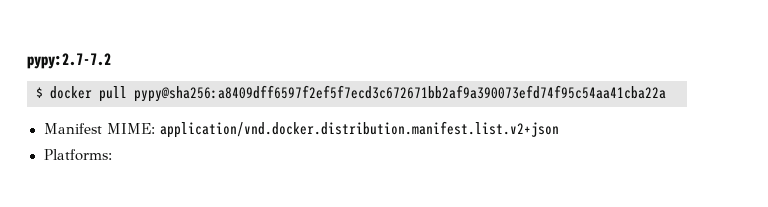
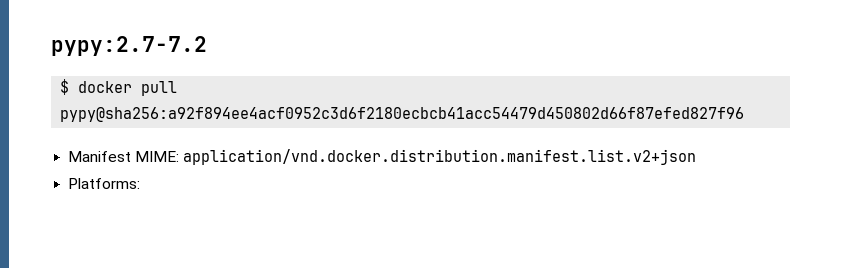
- $ docker pull pypy@sha256:a8409dff6597f2ef5f7ecd3c672671bb2af9a390073efd74f95c54aa41cba22a
+ $ docker pull pypy@sha256:a92f894ee4acf0952c3d6f2180ecbcb41acc54479d450802d66f87efed827f96

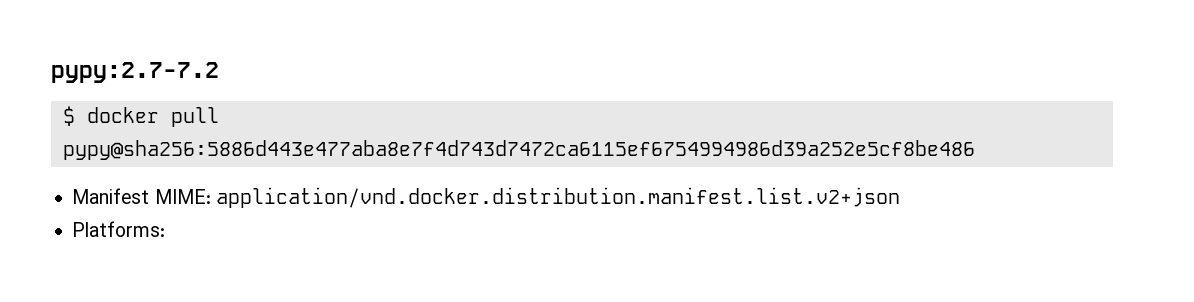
- $ docker pull pypy@sha256:a92f894ee4acf0952c3d6f2180ecbcb41acc54479d450802d66f87efed827f96
+ $ docker pull pypy@sha256:5886d443e477aba8e7f4d743d7472ca6115ef6754994986d39a252e5cf8be486

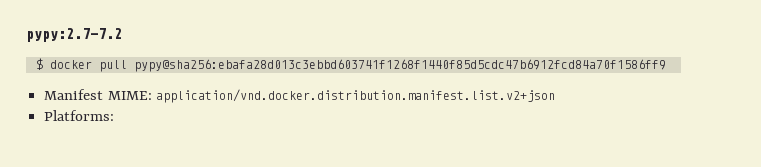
- $ docker pull pypy@sha256:5886d443e477aba8e7f4d743d7472ca6115ef6754994986d39a252e5cf8be486
+ $ docker pull pypy@sha256:ebafa28d013c3ebbd603741f1268f1440f85d5cdc47b6912fcd84a70f1586ff9

